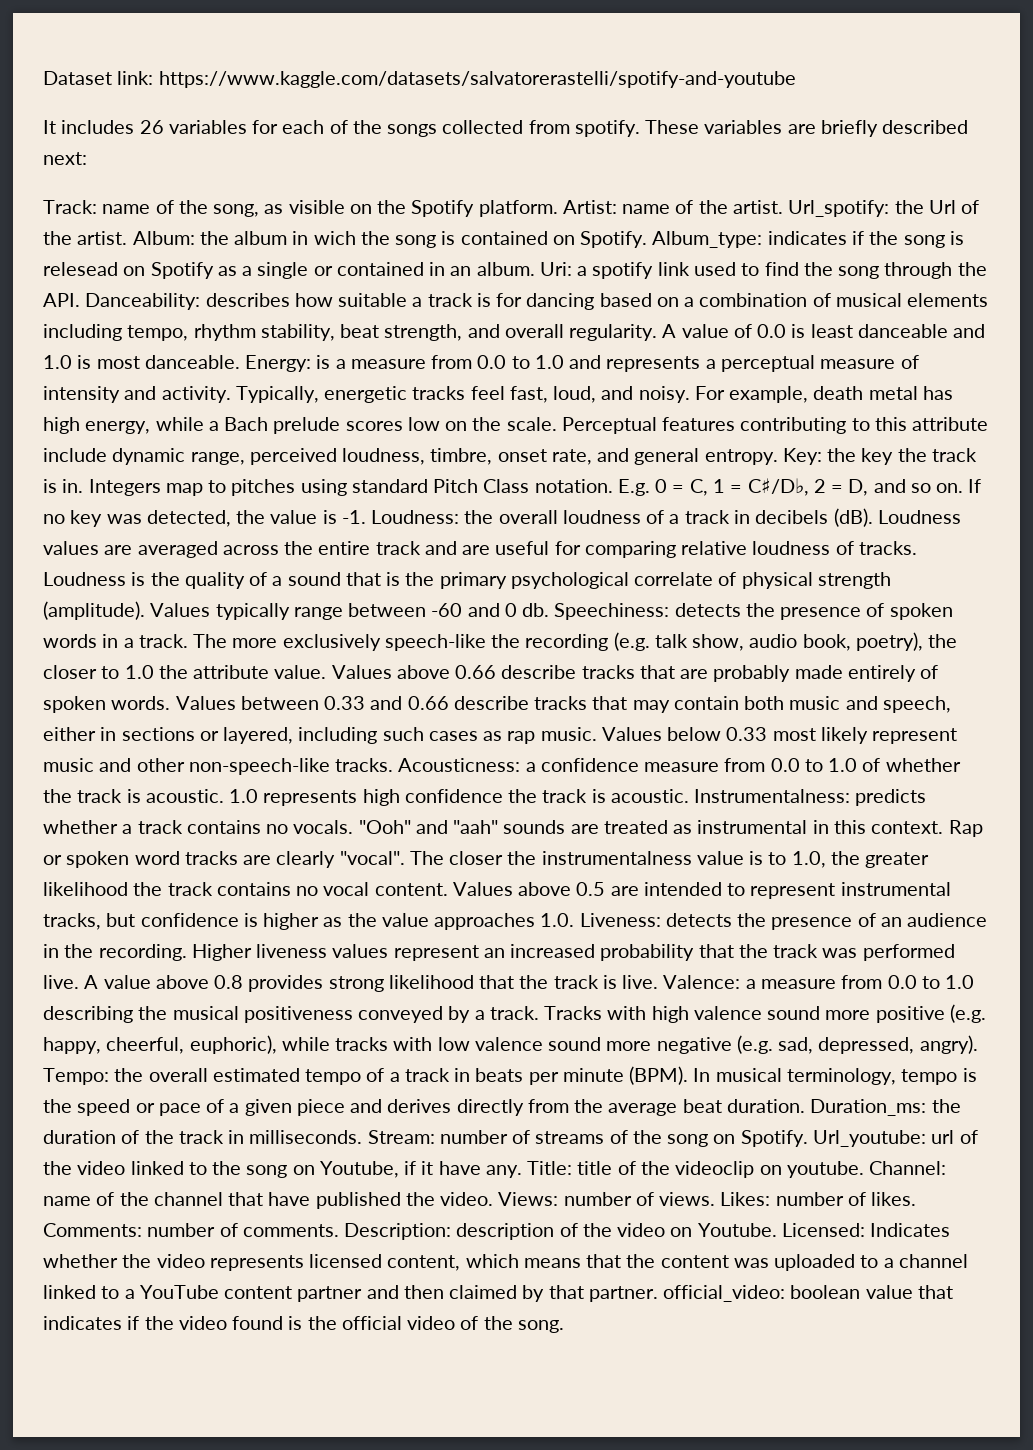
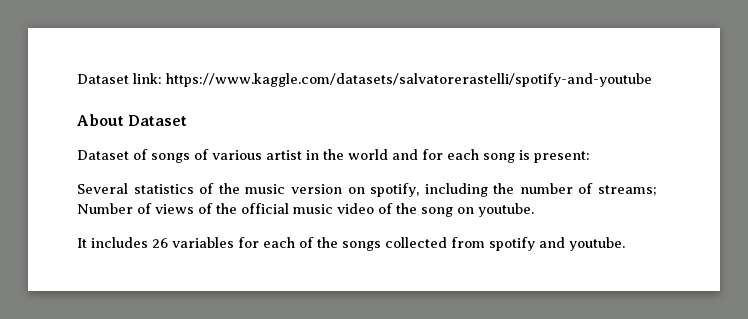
+ About Dataset
+ Dataset of songs of various artist in the world and for each song is present:
+ Several statistics of the music version on spotify, including the number of streams; Number of views of the official music video of the song on youtube.
- It includes 26 variables for each of the songs collected from spotify. These variables are briefly described next:
- Track: name of the song, as visible on the Spotify platform. Artist: name of the artist. Url_spotify: the Url of the artist. Album: the album in wich the song is contained on Spotify. Album_type: indicates if the song is relesead on Spotify as a single or contained in an album. Uri: a spotify link used to find the song through the API. Danceability: describes how suitable a track is for dancing based on a combination of musical elements including tempo, rhythm stability, beat strength, and overall regularity. A value of 0.0 is least danceable and 1.0 is most danceable. Energy: is a measure from 0.0 to 1.0 and represents a perceptual measure of intensity and activity. Typically, energetic tracks feel fast, loud, and noisy. For example, death metal has high energy, while a Bach prelude scores low on the scale. Perceptual features contributing to this attribute include dynamic range, perceived loudness, timbre, onset rate, and general entropy. Key: the key the track is in. Integers map to pitches using standard Pitch Class notation. E.g. 0 = C, 1 = C♯/D♭, 2 = D, and so on. If no key was detected, the value is -1. Loudness: the overall loudness of a track in decibels (dB). Loudness values are averaged across the entire track and are useful for comparing relative loudness of tracks. Loudness is the quality of a sound that is the primary psychological correlate of physical strength (amplitude). Values typically range between -60 and 0 db. Speechiness: detects the presence of spoken words in a track. The more exclusively speech-like the recording (e.g. talk show, audio book, poetry), the closer to 1.0 the attribute value. Values above 0.66 describe tracks that are probably made entirely of spoken words. Values between 0.33 and 0.66 describe tracks that may contain both music and speech, either in sections or layered, including such cases as rap music. Values below 0.33 most likely represent music and other non-speech-like tracks. Acousticness: a confidence measure from 0.0 to 1.0 of whether the track is acoustic. 1.0 represents high confidence the track is acoustic. Instrumentalness: predicts whether a track contains no vocals. "Ooh" and "aah" sounds are treated as instrumental in this context. Rap or spoken word tracks are clearly "vocal". The closer the instrumentalness value is to 1.0, the greater likelihood the track contains no vocal content. Values above 0.5 are intended to represent instrumental tracks, but confidence is higher as the value approaches 1.0. Liveness: detects the presence of an audience in the recording. Higher liveness values represent an increased probability that the track was performed live. A value above 0.8 provides strong likelihood that the track is live. Valence: a measure from 0.0 to 1.0 describing the musical positiveness conveyed by a track. Tracks with high valence sound more positive (e.g. happy, cheerful, euphoric), while tracks with low valence sound more negative (e.g. sad, depressed, angry). Tempo: the overall estimated tempo of a track in beats per minute (BPM). In musical terminology, tempo is the speed or pace of a given piece and derives directly from the average beat duration. Duration_ms: the duration of the track in milliseconds. Stream: number of streams of the song on Spotify. Url_youtube: url of the video linked to the song on Youtube, if it have any. Title: title of the videoclip on youtube. Channel: name of the channel that have published the video. Views: number of views. Likes: number of likes. Comments: number of comments. Description: description of the video on Youtube. Licensed: Indicates whether the video represents licensed content, which means that the content was uploaded to a channel linked to a YouTube content partner and then claimed by that partner. official_video: boolean value that indicates if the video found is the official video of the song.
+ It includes 26 variables for each of the songs collected from spotify and youtube.

